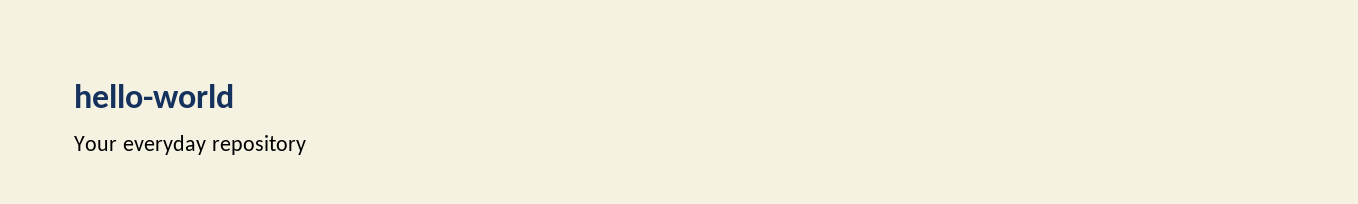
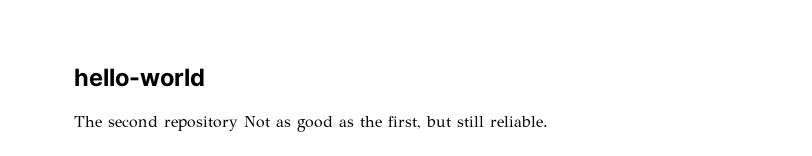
- Your everyday repository
+ The second repository Not as good as the first, but still reliable.

